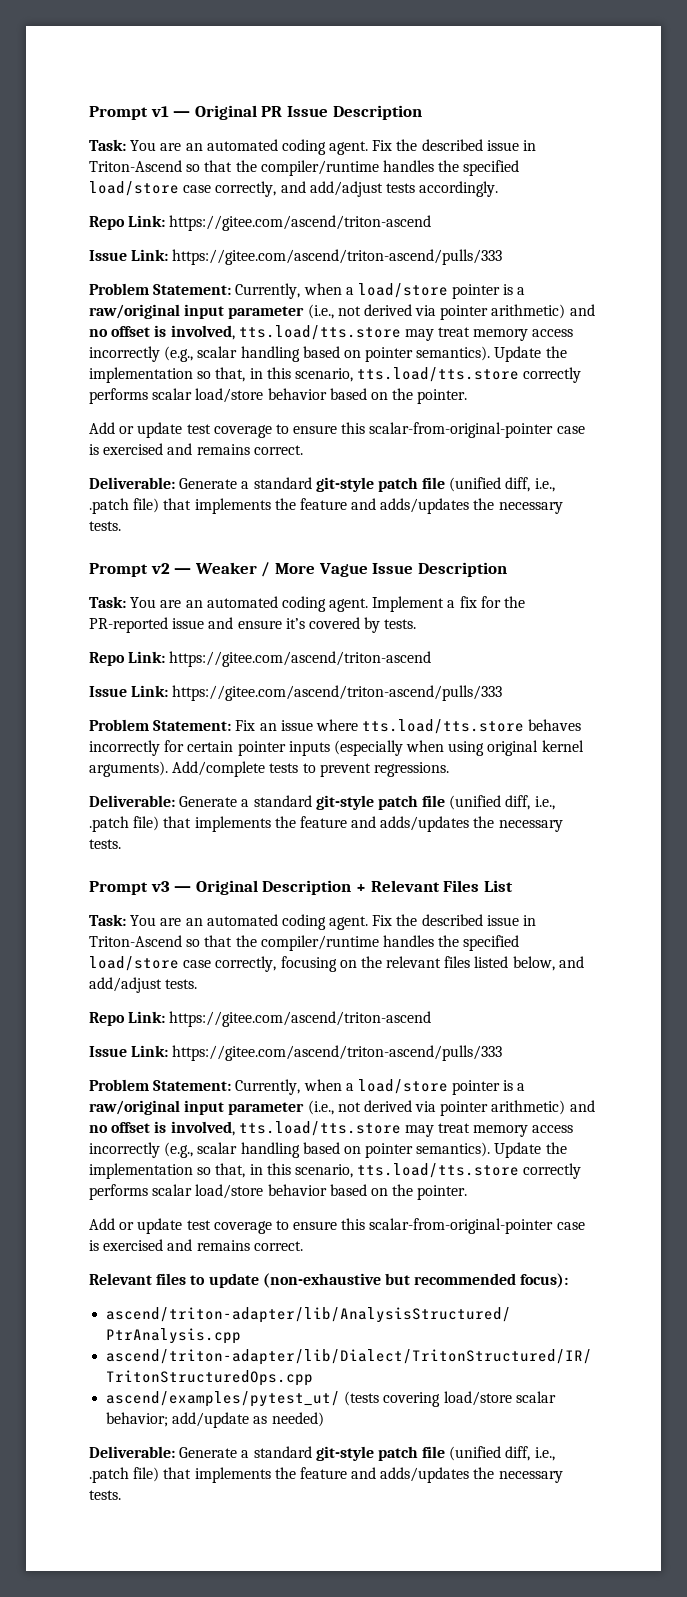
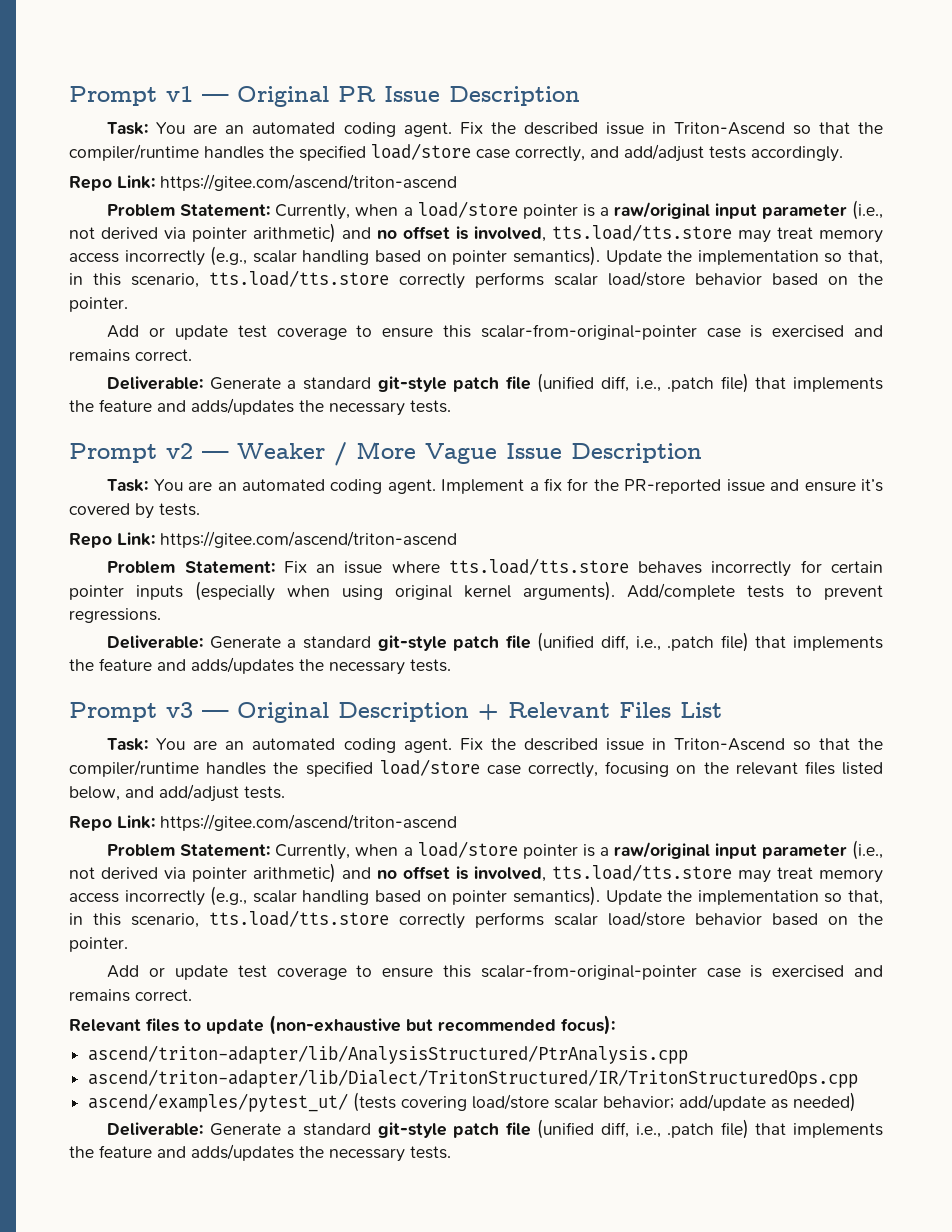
  Fix the described issue in Triton-Ascend so that the compiler/runtime handles the specified load/store case correctly, and add/adjust tests accordingly.
  Repo Link: https://gitee.com/ascend/triton-ascend
- Issue Link: https://gitee.com/ascend/triton-ascend/pulls/333
  Implement a fix for the PR-reported issue and ensure it’s covered by tests.
  Repo Link: https://gitee.com/ascend/triton-ascend
- Issue Link: https://gitee.com/ascend/triton-ascend/pulls/333
  Fix the described issue in Triton-Ascend so that the compiler/runtime handles the specified load/store case correctly, focusing on the relevant files listed below, and add/adjust tests.
  Repo Link: https://gitee.com/ascend/triton-ascend
- Issue Link: https://gitee.com/ascend/triton-ascend/pulls/333

